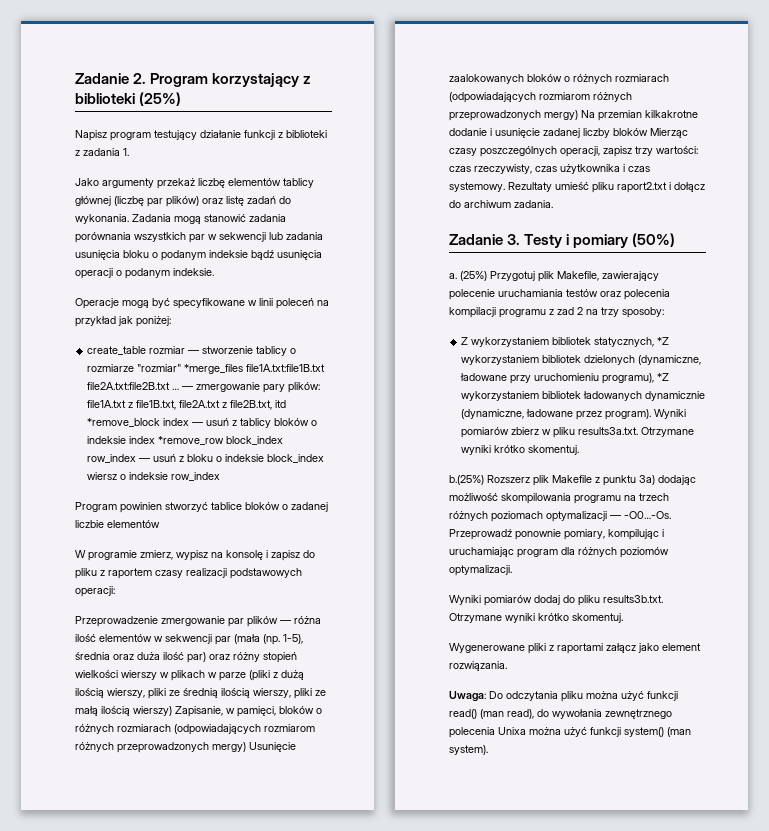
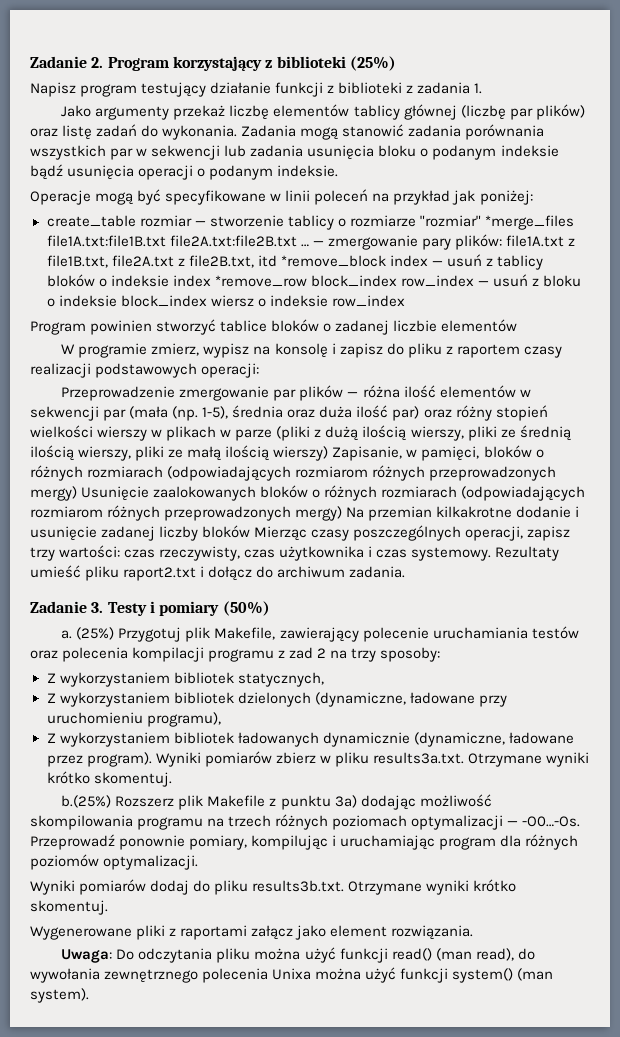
- Z wykorzystaniem bibliotek statycznych, *Z wykorzystaniem bibliotek dzielonych (dynamiczne, ładowane przy uruchomieniu programu), *Z wykorzystaniem bibliotek ładowanych dynamicznie (dynamiczne, ładowane przez program).
+ Z wykorzystaniem bibliotek statycznych,
+ Z wykorzystaniem bibliotek dzielonych (dynamiczne, ładowane przy uruchomieniu programu),
+ Z wykorzystaniem bibliotek ładowanych dynamicznie (dynamiczne, ładowane przez program).

